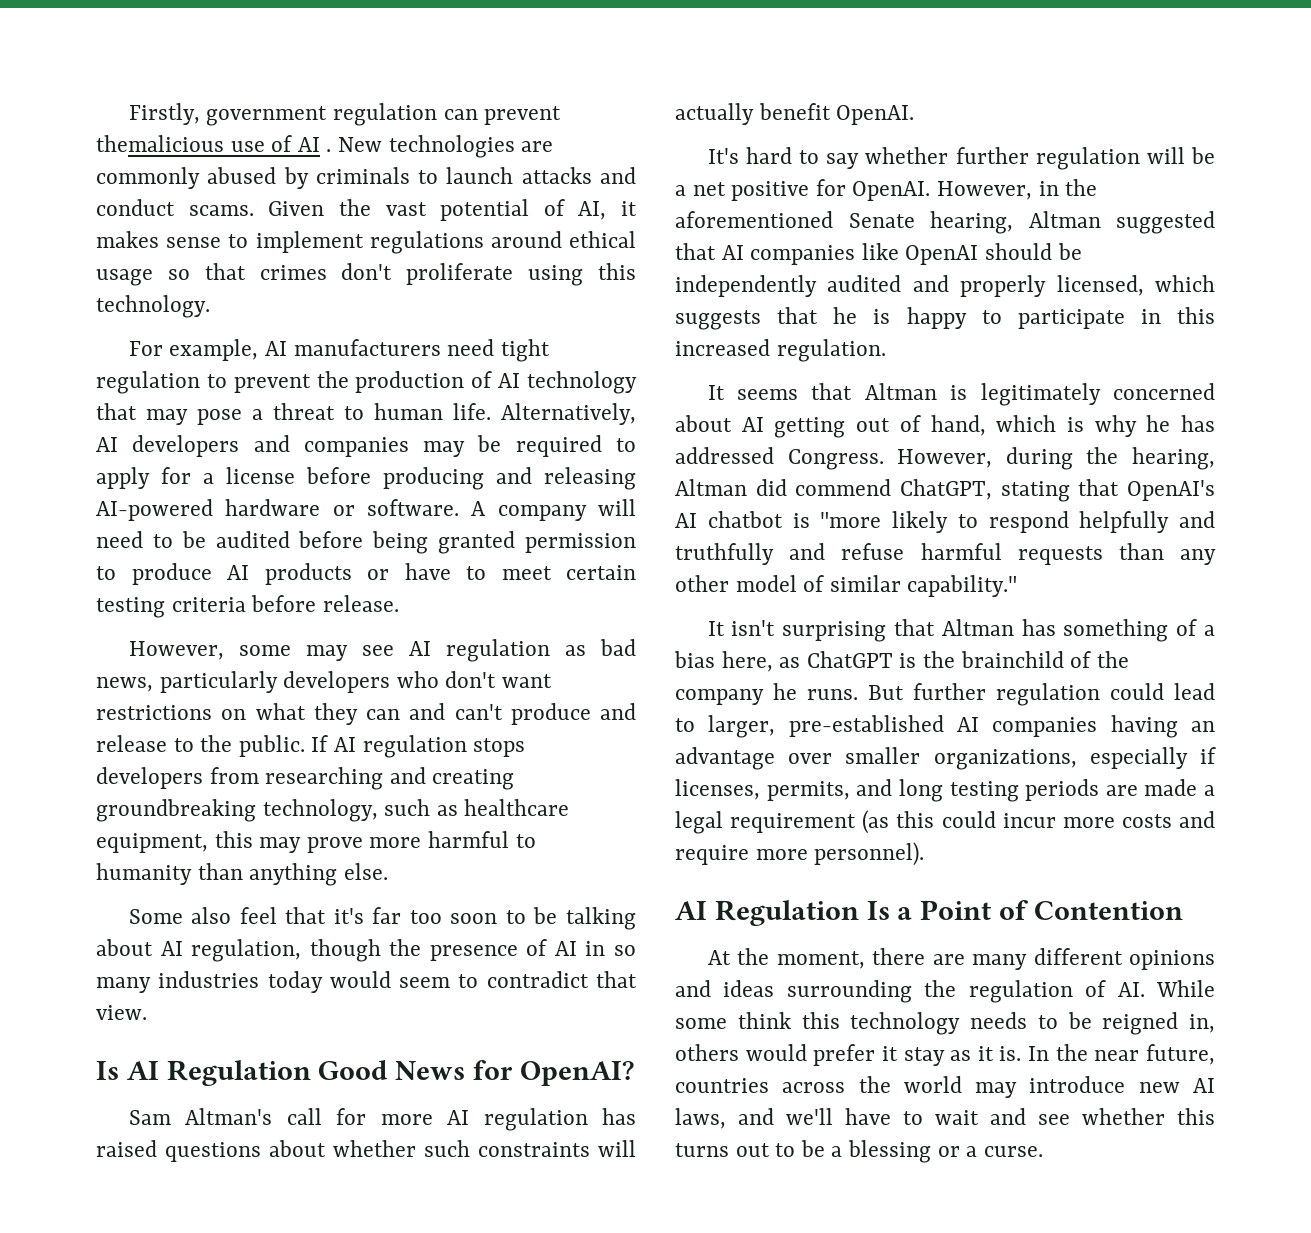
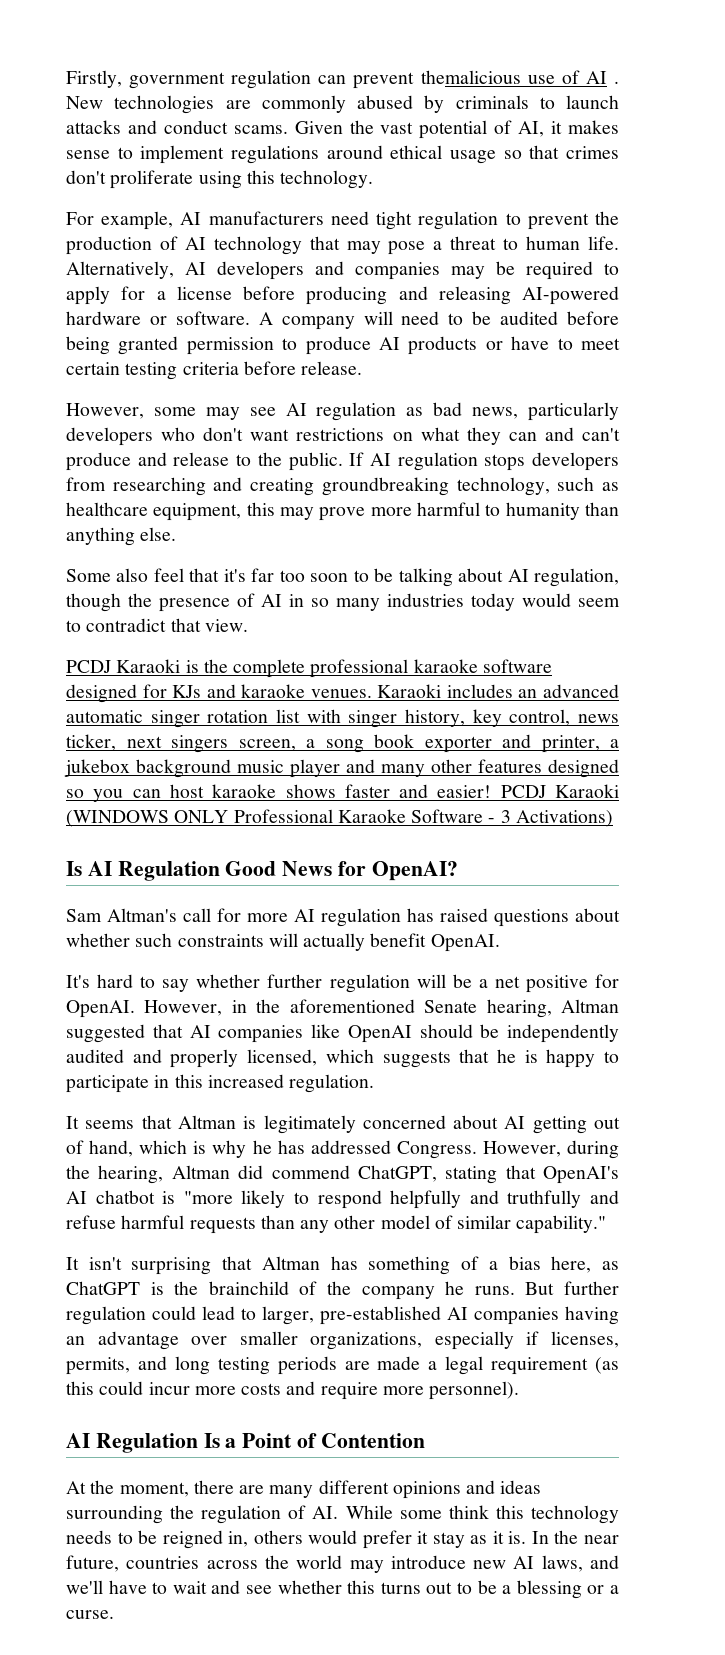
+ PCDJ Karaoki is the complete professional karaoke software designed for KJs and karaoke venues. Karaoki includes an advanced automatic singer rotation list with singer history, key control, news ticker, next singers screen, a song book exporter and printer, a jukebox background music player and many other features designed so you can host karaoke shows faster and easier! PCDJ Karaoki (WINDOWS ONLY Professional Karaoke Software - 3 Activations)

